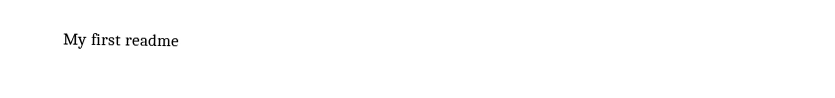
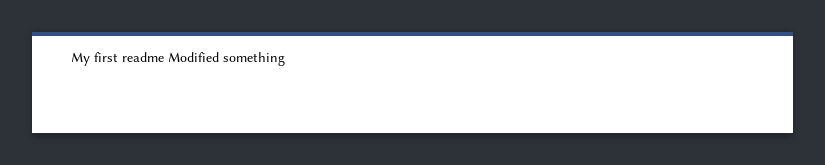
- My first readme
+ My first readme Modified something

